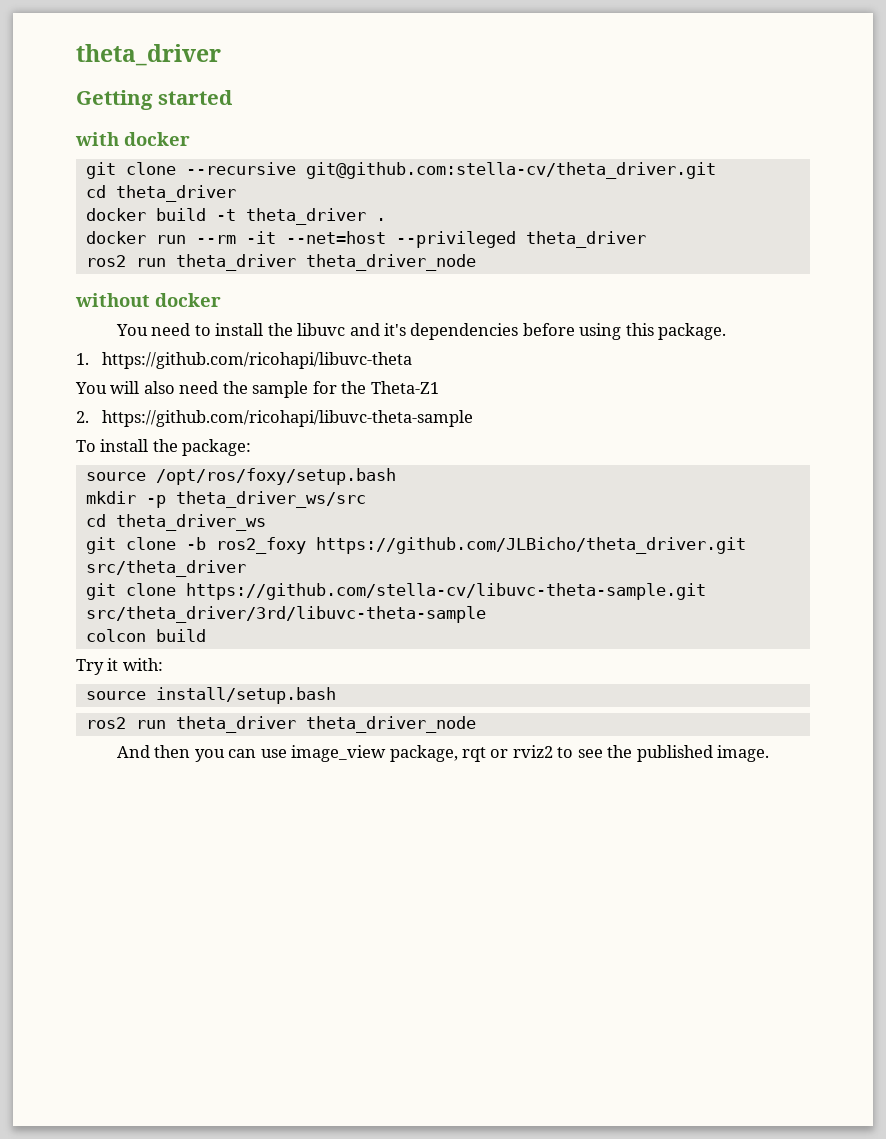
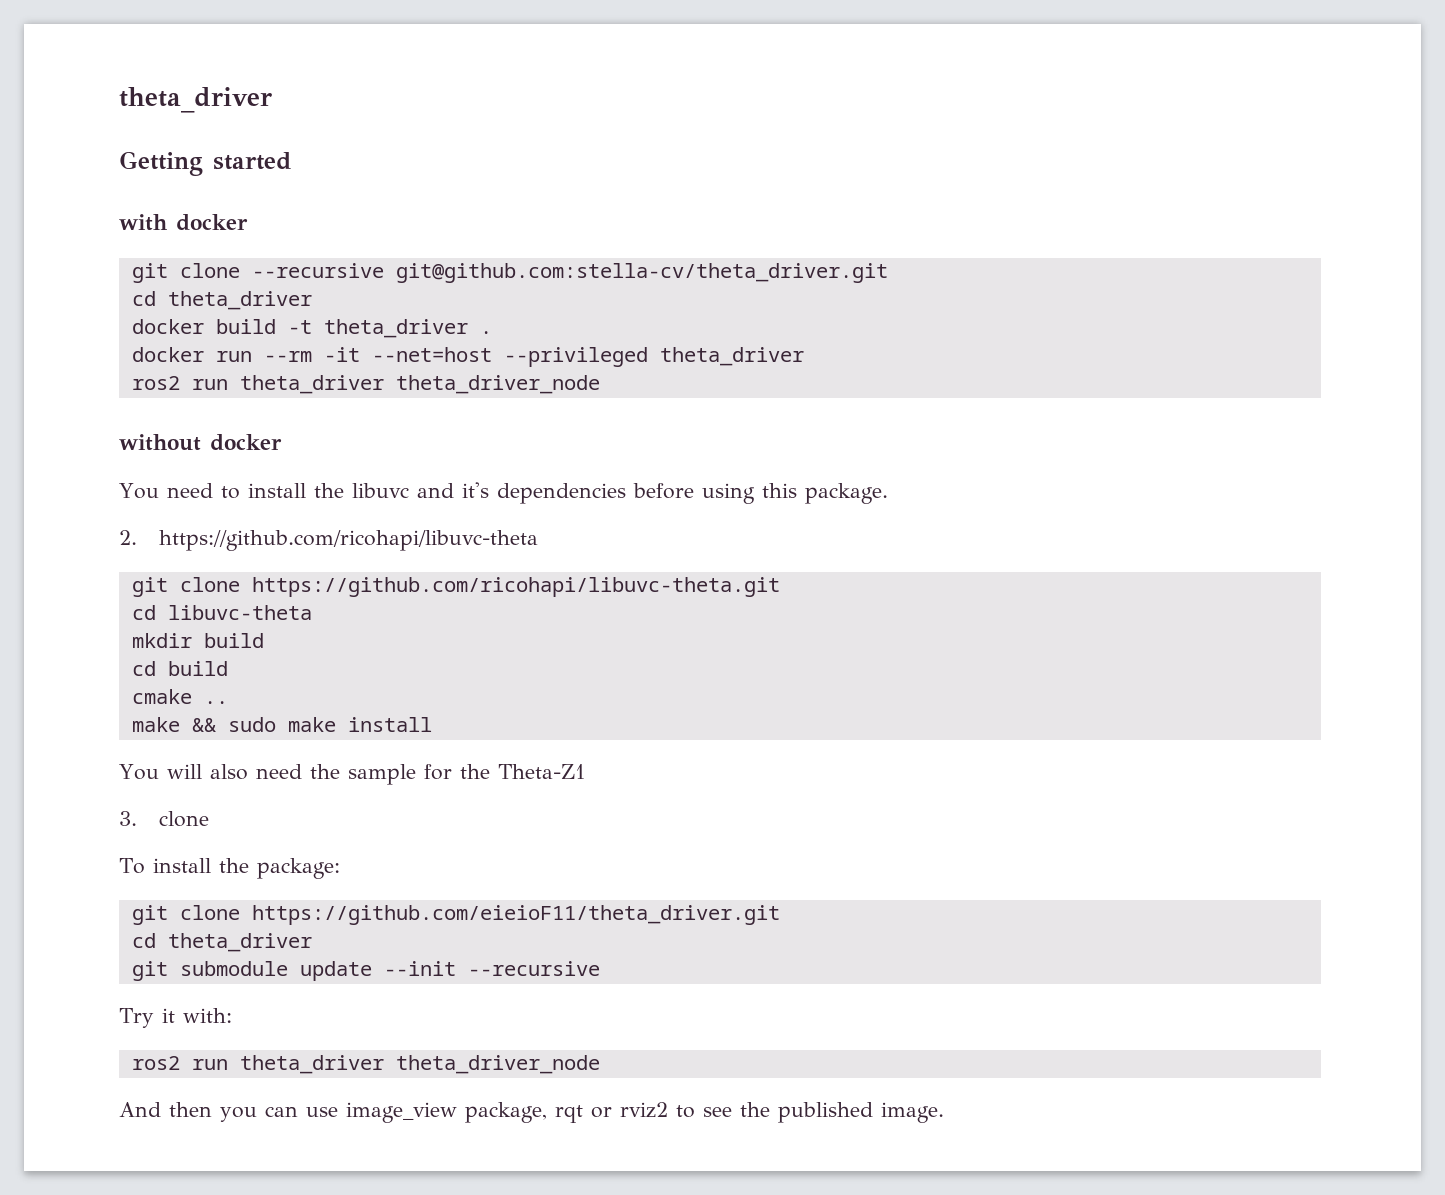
- 1. https://github.com/ricohapi/libuvc-theta
+ 2. https://github.com/ricohapi/libuvc-theta
+ git clone https://github.com/ricohapi/libuvc-theta.git
+ cd libuvc-theta
+ mkdir build
+ cd build
+ cmake ..
+ make && sudo make install
- 2. https://github.com/ricohapi/libuvc-theta-sample
+ 3. clone
- source /opt/ros/foxy/setup.bash
- mkdir -p theta_driver_ws/src
- cd theta_driver_ws
- git clone -b ros2_foxy https://github.com/JLBicho/theta_driver.git src/theta_driver
- git clone https://github.com/stella-cv/libuvc-theta-sample.git src/theta_driver/3rd/libuvc-theta-sample
- colcon build
+ git clone https://github.com/eieioF11/theta_driver.git
+ cd theta_driver
+ git submodule update --init --recursive
- source install/setup.bash

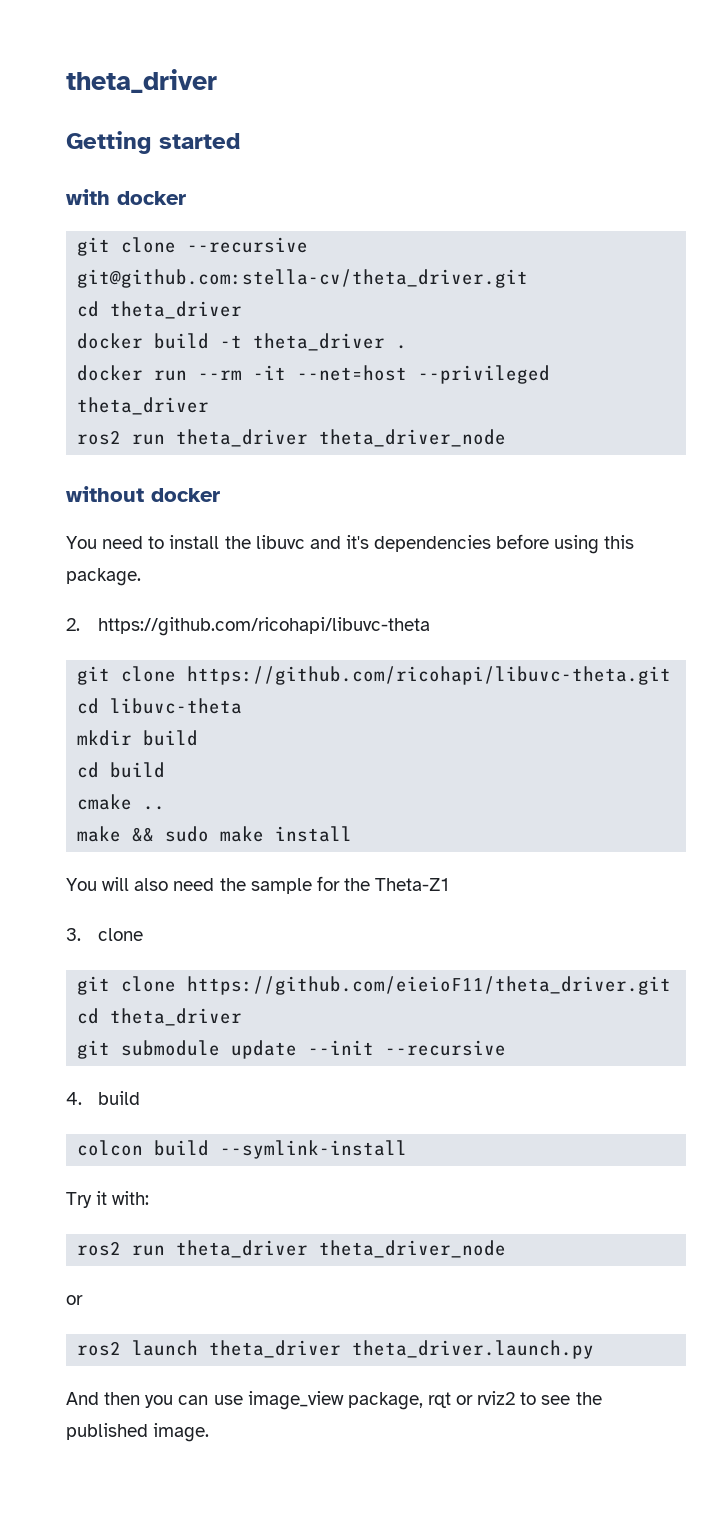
- To install the package:
+ 4. build
+ colcon build --symlink-install
  Try it with:
  ros2 run theta_driver theta_driver_node
+ or
+ ros2 launch theta_driver theta_driver.launch.py

